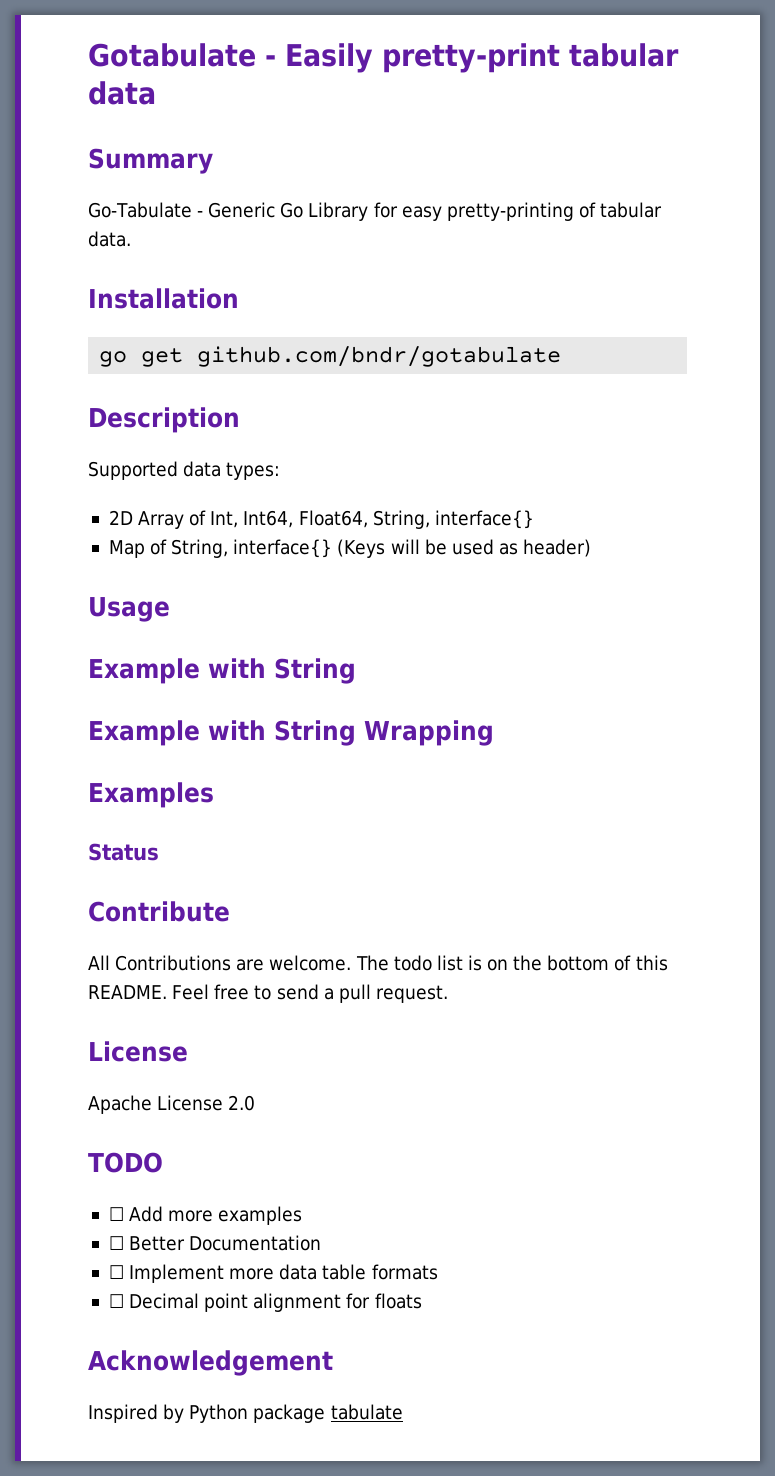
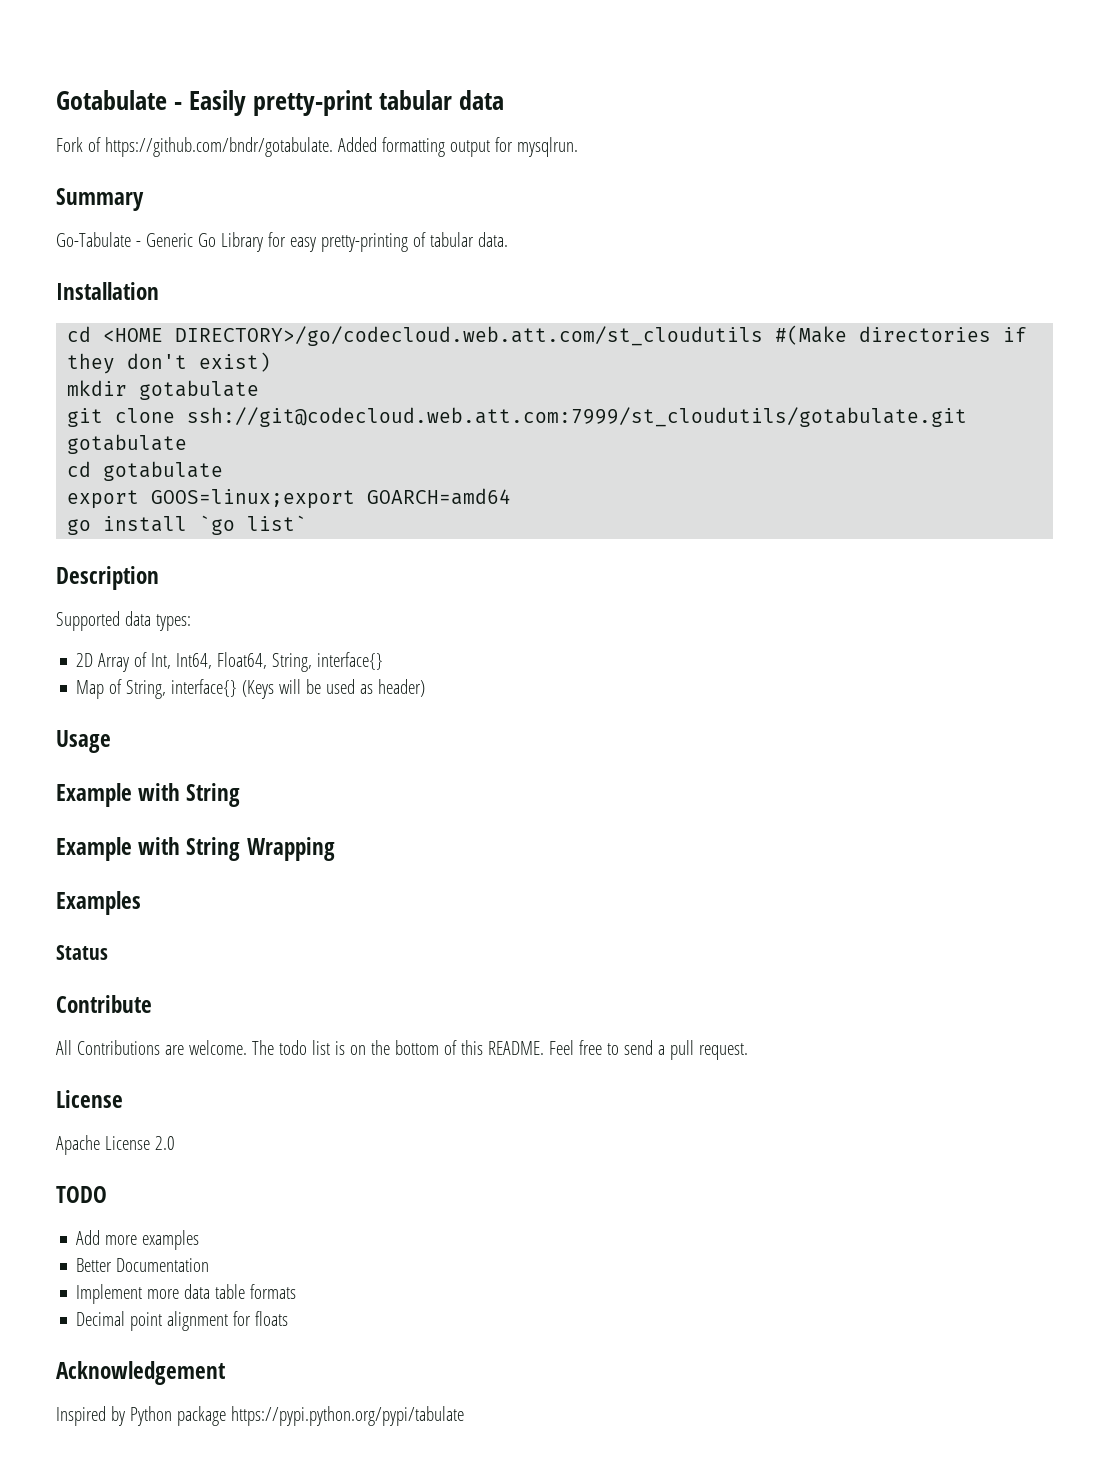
+ Fork of https://github.com/bndr/gotabulate. Added formatting output for mysqlrun.
- go get github.com/bndr/gotabulate
+ cd <HOME DIRECTORY>/go/codecloud.web.att.com/st_cloudutils #(Make directories if they don't exist)
+ mkdir gotabulate
+ git clone ssh://git@codecloud.web.att.com:7999/st_cloudutils/gotabulate.git gotabulate
+ cd gotabulate
+ export GOOS=linux;export GOARCH=amd64
+ go install `go list`
- ☐ Add more examples
+ Add more examples
- ☐ Better Documentation
+ Better Documentation
- ☐ Implement more data table formats
+ Implement more data table formats
- ☐ Decimal point alignment for floats
+ Decimal point alignment for floats
- Inspired by Python package tabulate
+ Inspired by Python package https://pypi.python.org/pypi/tabulate

